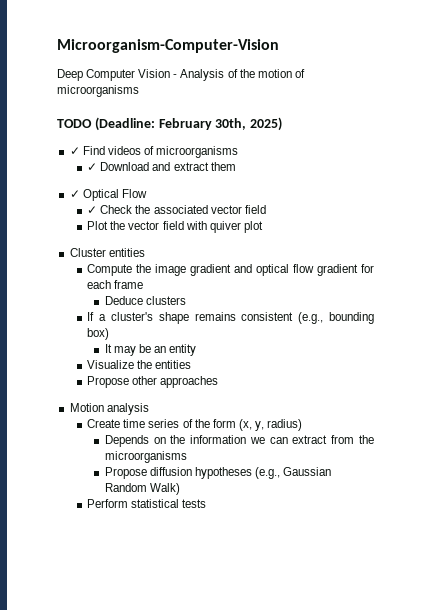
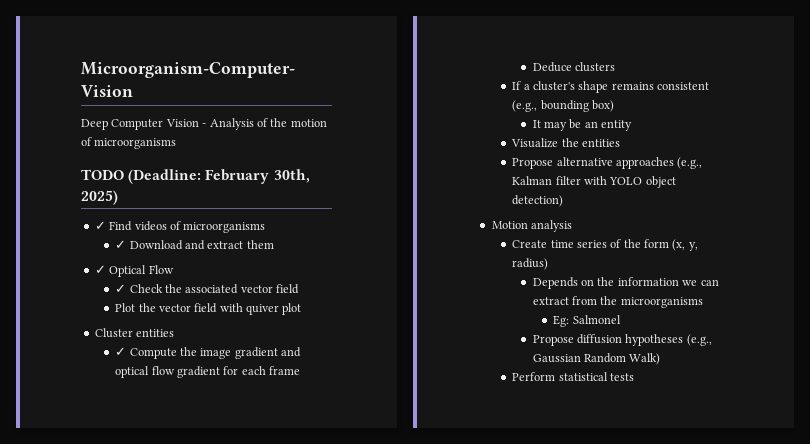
- Compute the image gradient and optical flow gradient for each frame
+ ✓ Compute the image gradient and optical flow gradient for each frame
- Propose other approaches
+ Propose alternative approaches (e.g., Kalman filter with YOLO object detection)
+ Eg: Salmonel

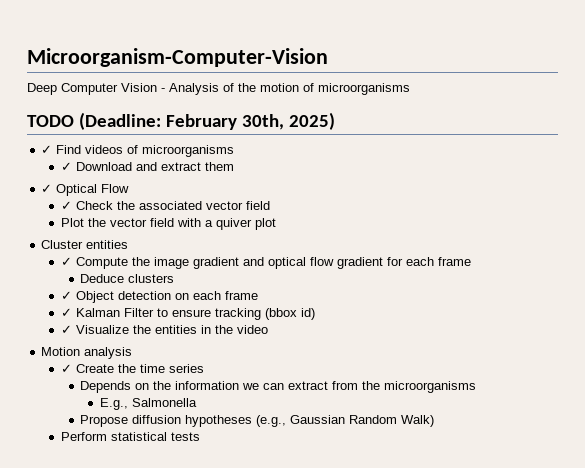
- Plot the vector field with quiver plot
+ Plot the vector field with a quiver plot
- If a cluster's shape remains consistent (e.g., bounding box)
- It may be an entity
- Visualize the entities
- Propose alternative approaches (e.g., Kalman filter with YOLO object detection)
+ ✓ Object detection on each frame
+ ✓ Kalman Filter to ensure tracking (bbox id)
+ ✓ Visualize the entities in the video
- Create time series of the form (x, y, radius)
+ ✓ Create the time series
- Eg: Salmonel
+ E.g., Salmonella

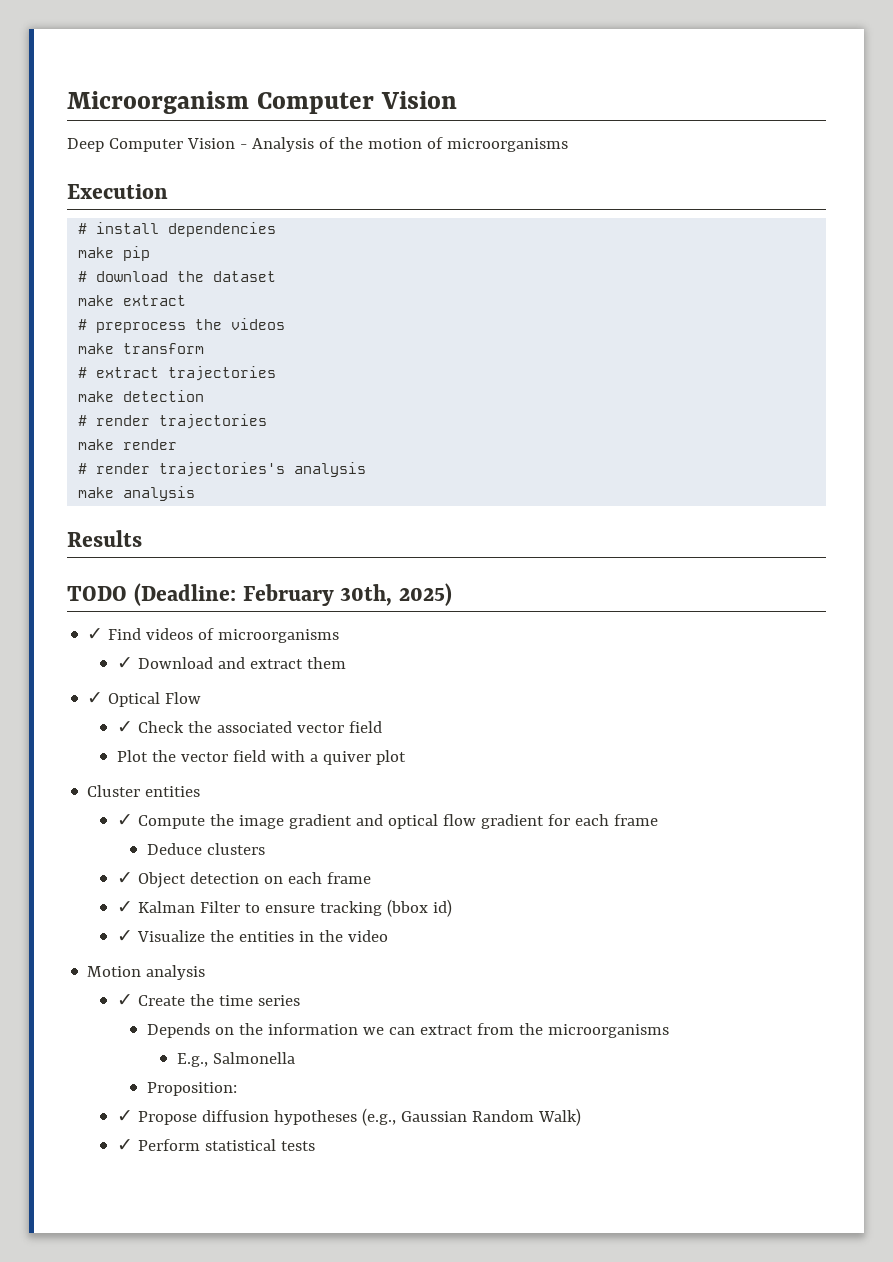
- Microorganism-Computer-Vision
+ Microorganism Computer Vision
+ Execution
+ # install dependencies
+ make pip
+ # download the dataset
+ make extract
+ # preprocess the videos
+ make transform
+ # extract trajectories
+ make detection
+ # render trajectories
+ make render
+ # render trajectories's analysis
+ make analysis
+ Results
- Propose diffusion hypotheses (e.g., Gaussian Random Walk)
+ Proposition:
+ ✓ Propose diffusion hypotheses (e.g., Gaussian Random Walk)
- Perform statistical tests
+ ✓ Perform statistical tests

